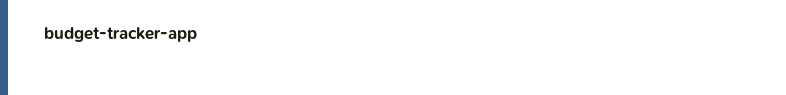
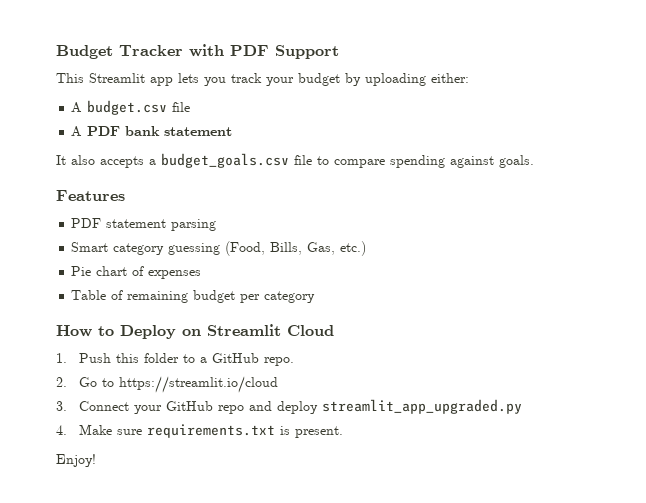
- budget-tracker-app
+ Budget Tracker with PDF Support
+ This Streamlit app lets you track your budget by uploading either:
+ A budget.csv file
+ A PDF bank statement
+ It also accepts a budget_goals.csv file to compare spending against goals.
+ Features
+ PDF statement parsing
+ Smart category guessing (Food, Bills, Gas, etc.)
+ Pie chart of expenses
+ Table of remaining budget per category
+ How to Deploy on Streamlit Cloud
+ 1. Push this folder to a GitHub repo.
+ 2. Go to https://streamlit.io/cloud
+ 3. Connect your GitHub repo and deploy streamlit_app_upgraded.py
+ 4. Make sure requirements.txt is present.
+ Enjoy!

